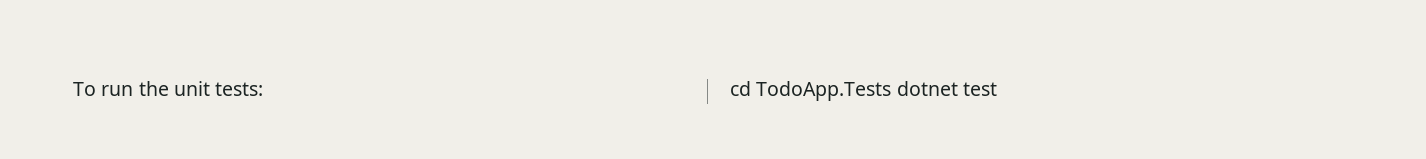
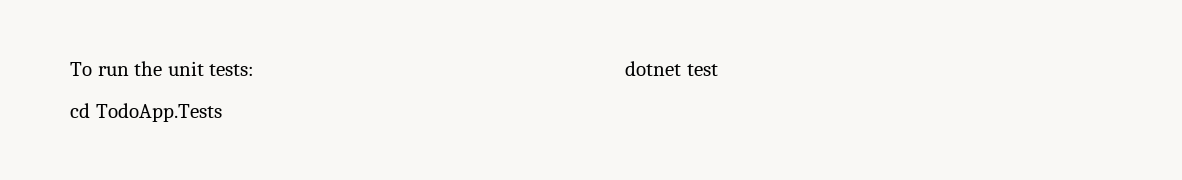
- cd TodoApp.Tests dotnet test
+ cd TodoApp.Tests
+ dotnet test

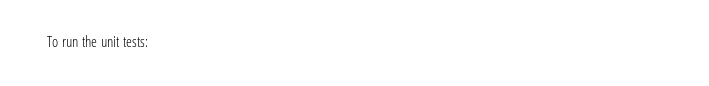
- cd TodoApp.Tests
- dotnet test

